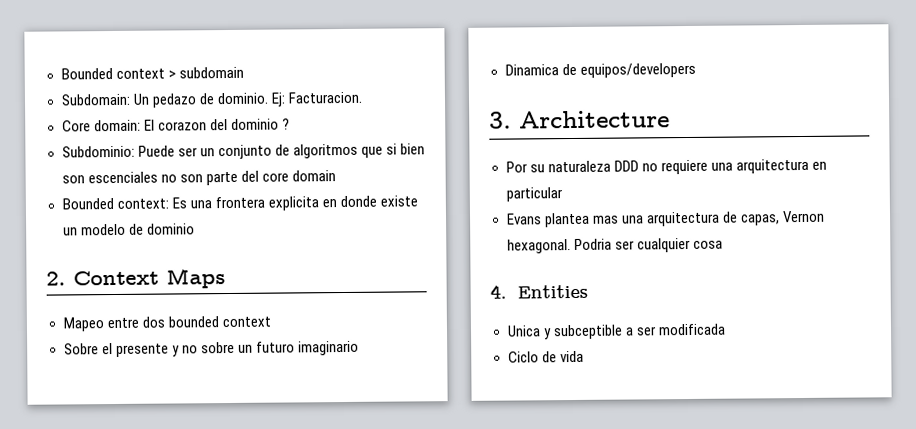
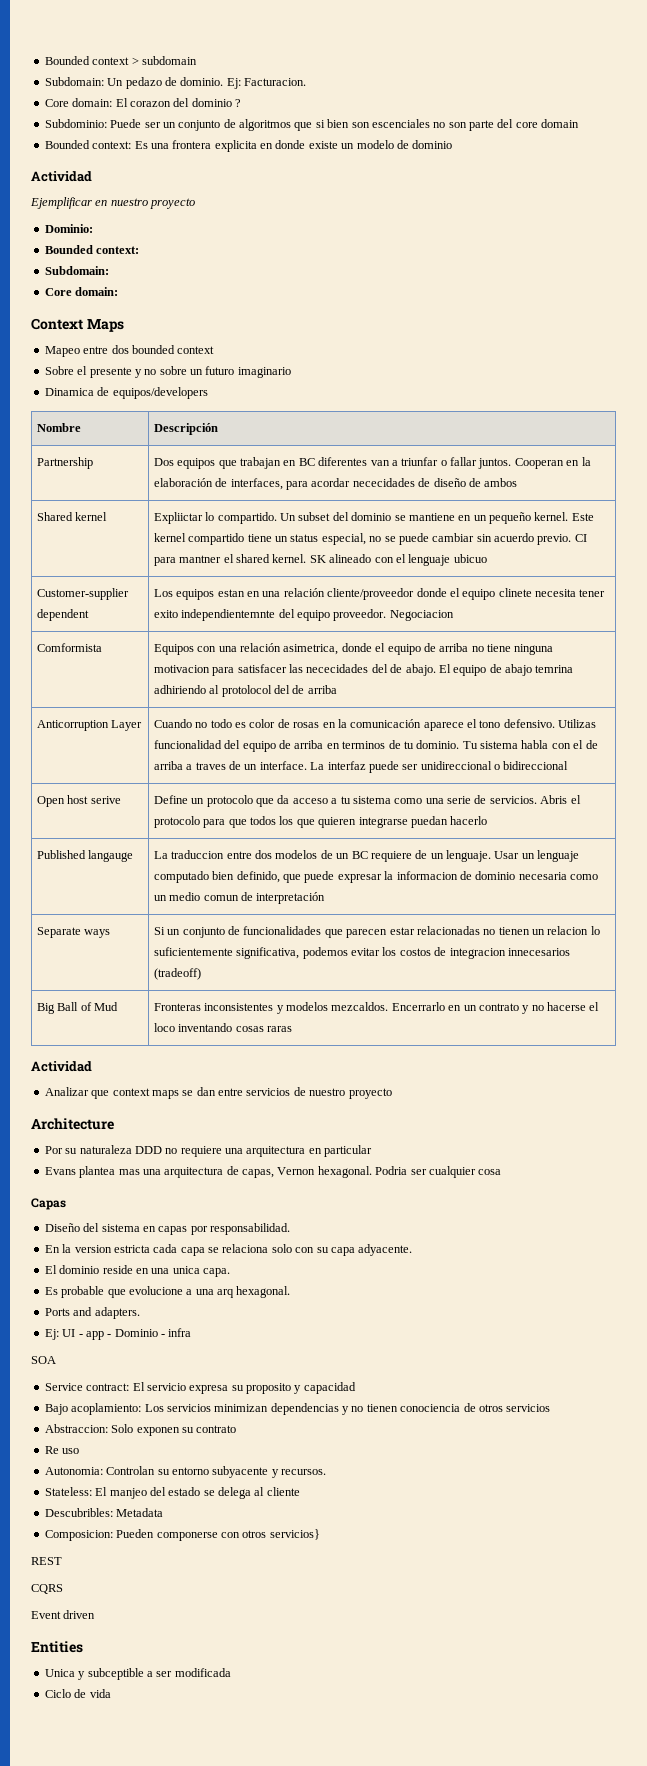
  Bounded context: Es una frontera explicita en donde existe un modelo de dominio
- 2. Context Maps
+ Actividad
+ Ejemplificar en nuestro proyecto
+ Dominio:
+ Bounded context:
+ Subdomain:
+ Core domain:
+ Context Maps
- 3. Architecture
+ Nombre | Descripción
+ Partnership | Dos equipos que trabajan en BC diferentes van a triunfar o fallar juntos. Cooperan en la elaboración de interfaces, para acordar nececidades de diseño de ambos
+ Shared kernel | Expliictar lo compartido. Un subset del dominio se mantiene en un pequeño kernel. Este kernel compartido tiene un status especial, no se puede cambiar sin acuerdo previo. CI para mantner el shared kernel. SK alineado con el lenguaje ubicuo
+ Customer-supplier dependent | Los equipos estan en una relación cliente/proveedor donde el equipo clinete necesita tener exito independientemnte del equipo proveedor. Negociacion
+ Comformista | Equipos con una relación asimetrica, donde el equipo de arriba no tiene ninguna motivacion para satisfacer las nececidades del de abajo. El equipo de abajo temrina adhiriendo al protolocol del de arriba
+ Anticorruption Layer | Cuando no todo es color de rosas en la comunicación aparece el tono defensivo. Utilizas funcionalidad del equipo de arriba en terminos de tu dominio. Tu sistema habla con el de arriba a traves de un interface. La interfaz puede ser unidireccional o bidireccional
+ Open host serive | Define un protocolo que da acceso a tu sistema como una serie de servicios. Abris el protocolo para que todos los que quieren integrarse puedan hacerlo
+ Published langauge | La traduccion entre dos modelos de un BC requiere de un lenguaje. Usar un lenguaje computado bien definido, que puede expresar la informacion de dominio necesaria como un medio comun de interpretación
+ Separate ways | Si un conjunto de funcionalidades que parecen estar relacionadas no tienen un relacion lo suficientemente significativa, podemos evitar los costos de integracion innecesarios (tradeoff)
+ Big Ball of Mud | Fronteras inconsistentes y modelos mezcaldos. Encerrarlo en un contrato y no hacerse el loco inventando cosas raras
+ Actividad
+ Analizar que context maps se dan entre servicios de nuestro proyecto
+ Architecture
- 4. Entities
+ Capas
+ Diseño del sistema en capas por responsabilidad.
+ En la version estricta cada capa se relaciona solo con su capa adyacente.
+ El dominio reside en una unica capa.
+ Es probable que evolucione a una arq hexagonal.
+ Ports and adapters.
+ Ej: UI - app - Dominio - infra
+ SOA
+ Service contract: El servicio expresa su proposito y capacidad
+ Bajo acoplamiento: Los servicios minimizan dependencias y no tienen conociencia de otros servicios
+ Abstraccion: Solo exponen su contrato
+ Re uso
+ Autonomia: Controlan su entorno subyacente y recursos.
+ Stateless: El manjeo del estado se delega al cliente
+ Descubribles: Metadata
+ Composicion: Pueden componerse con otros servicios}
+ REST
+ CQRS
+ Event driven
+ Entities

